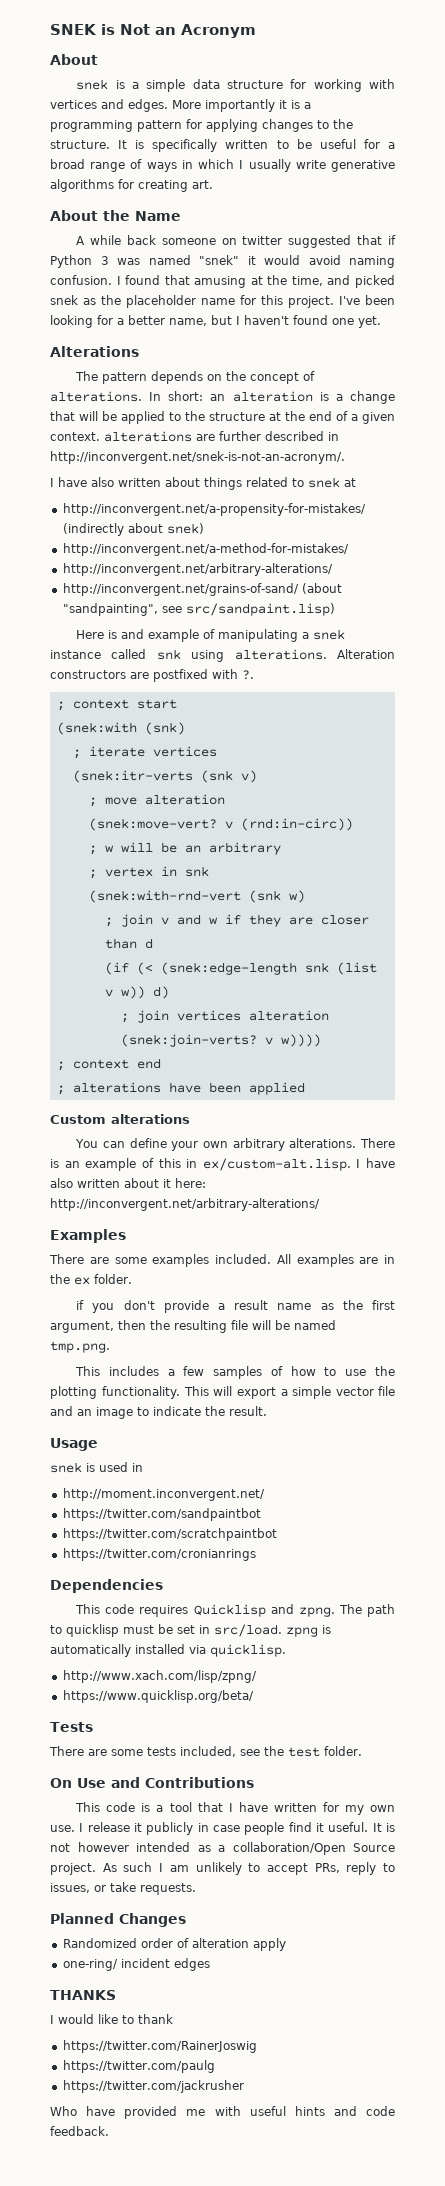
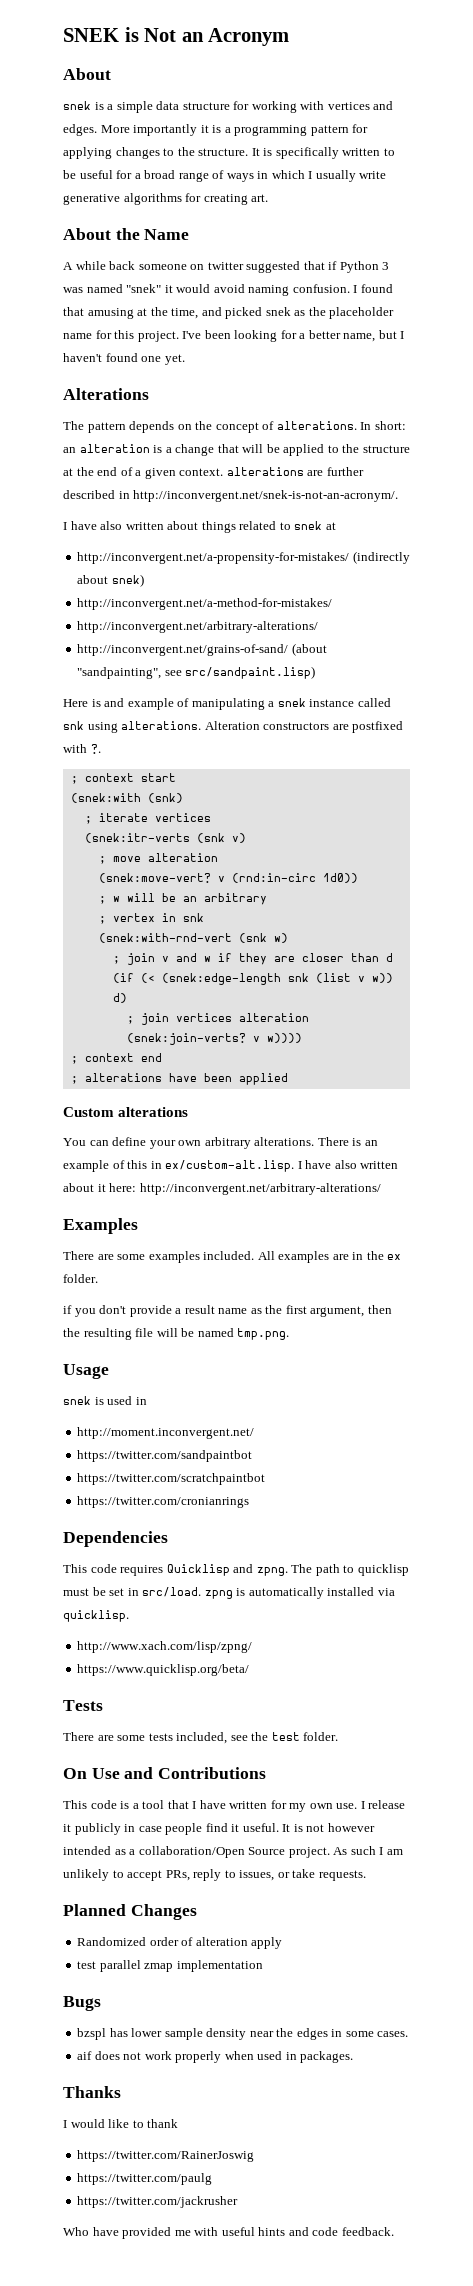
- (snek:move-vert? v (rnd:in-circ))
+ (snek:move-vert? v (rnd:in-circ 1d0))
- This includes a few samples of how to use the plotting functionality. This will export a simple vector file and an image to indicate the result.
- one-ring/ incident edges
- THANKS
+ test parallel zmap implementation
+ Bugs
+ bzspl has lower sample density near the edges in some cases.
+ aif does not work properly when used in packages.
+ Thanks

